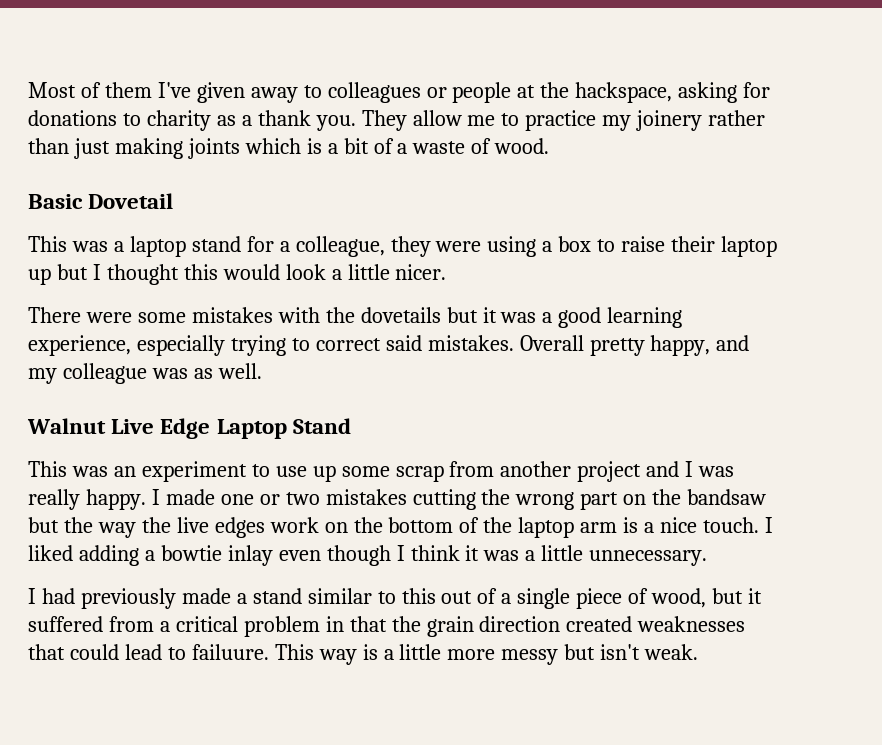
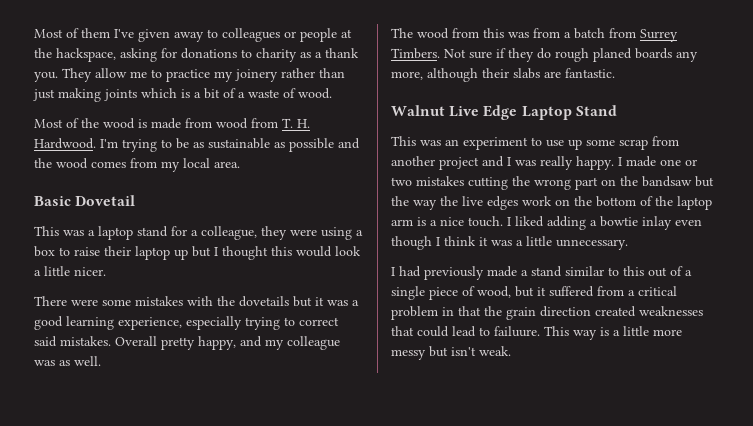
+ Most of the wood is made from wood from T. H. Hardwood. I'm trying to be as sustainable as possible and the wood comes from my local area.
+ The wood from this was from a batch from Surrey Timbers. Not sure if they do rough planed boards any more, although their slabs are fantastic.

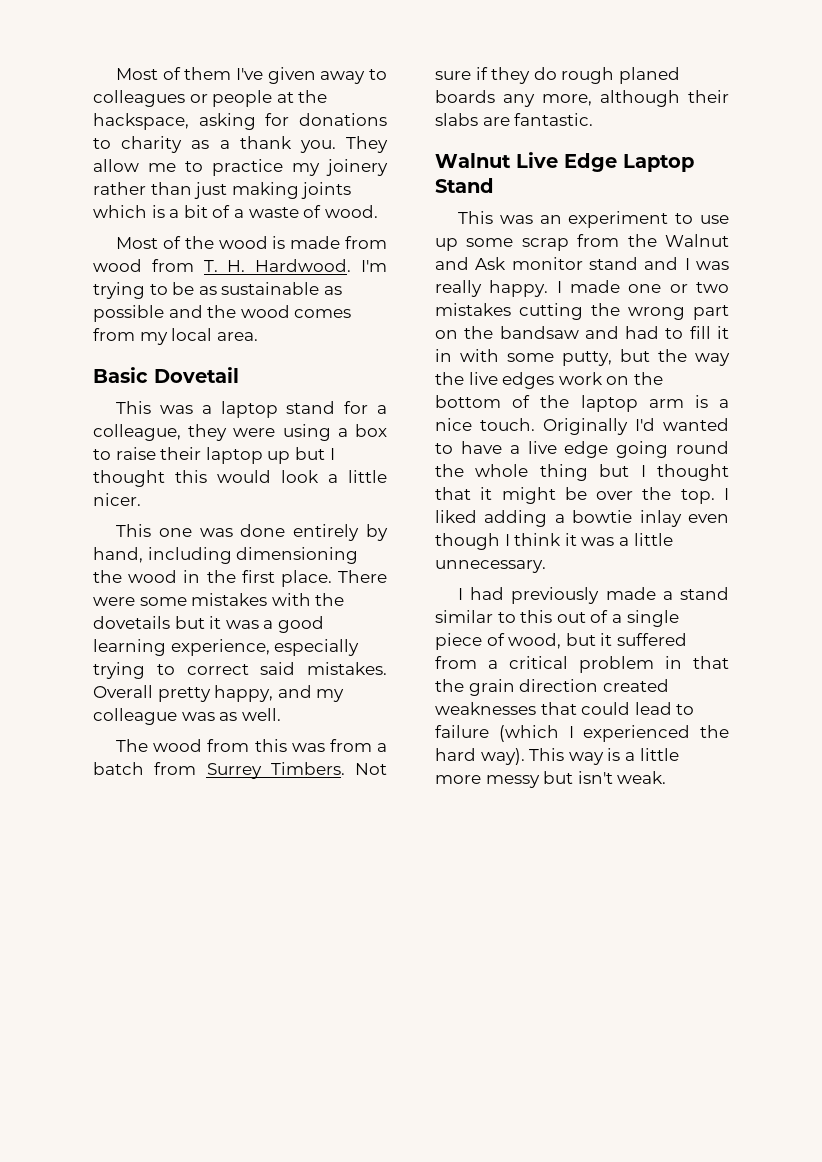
+ This one was done entirely by hand, including dimensioning the wood in the first place.
- This was an experiment to use up some scrap from another project and I was really happy.
+ This was an experiment to use up some scrap from the Walnut and Ask monitor stand and I was really happy.
- I made one or two mistakes cutting the wrong part on the bandsaw but the way the live edges work on the bottom of the laptop arm is a nice touch.
+ I made one or two mistakes cutting the wrong part on the bandsaw and had to fill it in with some putty, but the way the live edges work on the bottom of the laptop arm is a nice touch.
+ Originally I'd wanted to have a live edge going round the whole thing but I thought that it might be over the top.
- I had previously made a stand similar to this out of a single piece of wood, but it suffered from a critical problem in that the grain direction created weaknesses that could lead to failuure.
+ I had previously made a stand similar to this out of a single piece of wood, but it suffered from a critical problem in that the grain direction created weaknesses that could lead to failure (which I experienced the hard way).

